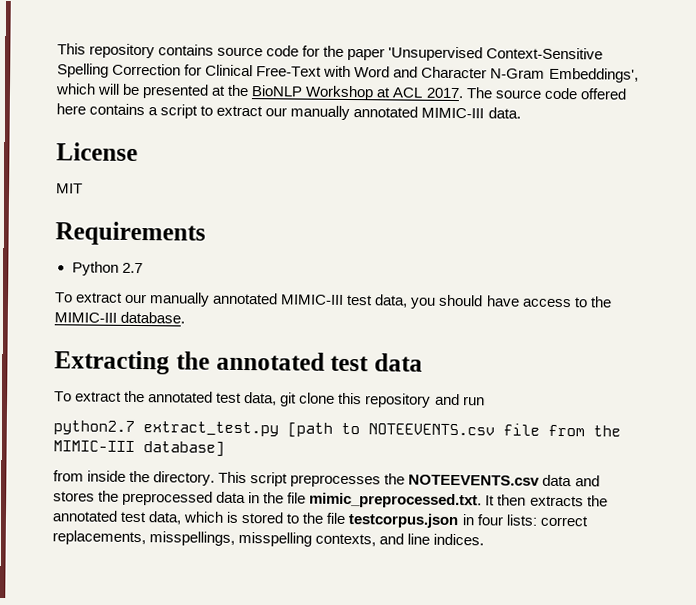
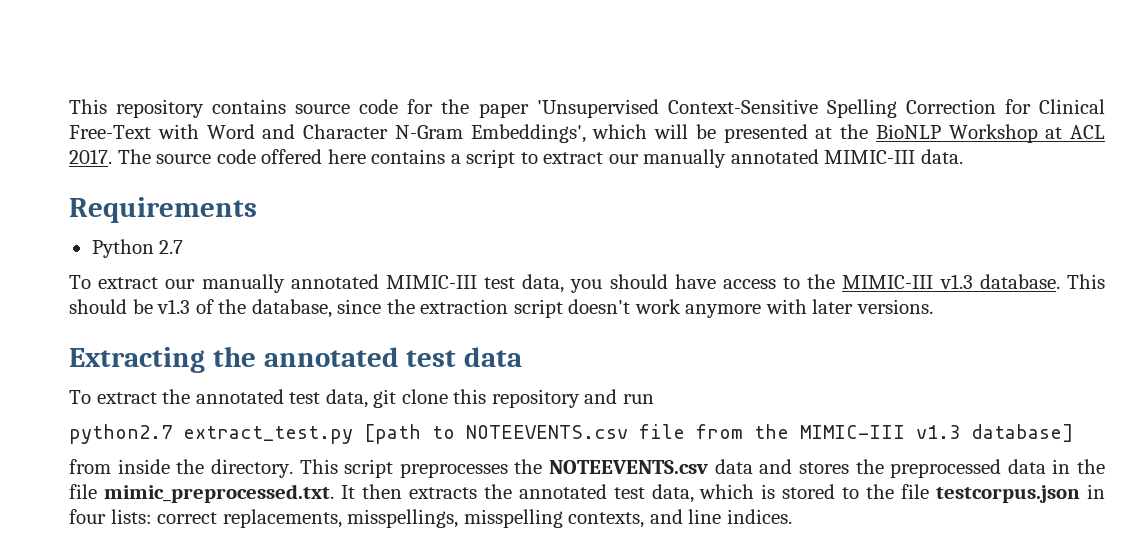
- License
- MIT
- To extract our manually annotated MIMIC-III test data, you should have access to the MIMIC-III database.
+ To extract our manually annotated MIMIC-III test data, you should have access to the MIMIC-III v1.3 database. This should be v1.3 of the database, since the extraction script doesn't work anymore with later versions.
- python2.7 extract_test.py [path to NOTEEVENTS.csv file from the MIMIC-III database]
+ python2.7 extract_test.py [path to NOTEEVENTS.csv file from the MIMIC-III v1.3 database]

